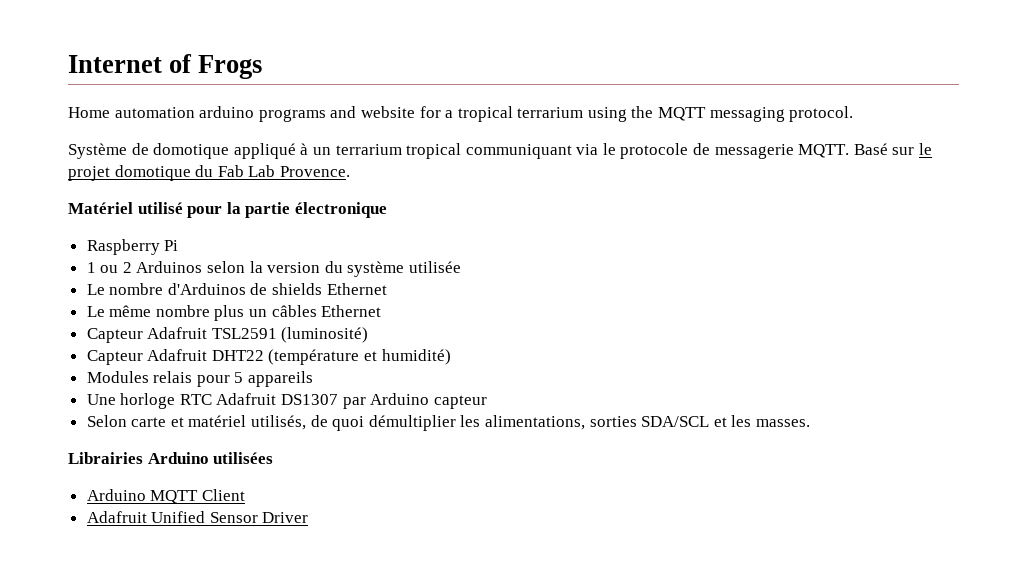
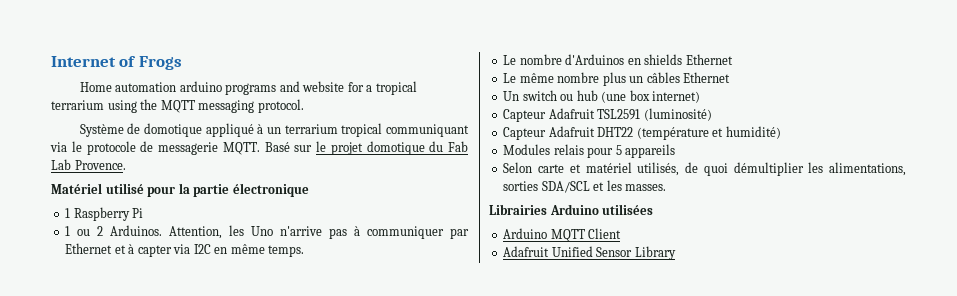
- Raspberry Pi
+ 1 Raspberry Pi
- 1 ou 2 Arduinos selon la version du système utilisée
+ 1 ou 2 Arduinos. Attention, les Uno n'arrive pas à communiquer par Ethernet et à capter via I2C en même temps.
- Le nombre d'Arduinos de shields Ethernet
+ Le nombre d'Arduinos en shields Ethernet
+ Un switch ou hub (une box internet)
- Une horloge RTC Adafruit DS1307 par Arduino capteur
- Adafruit Unified Sensor Driver
+ Adafruit Unified Sensor Library

